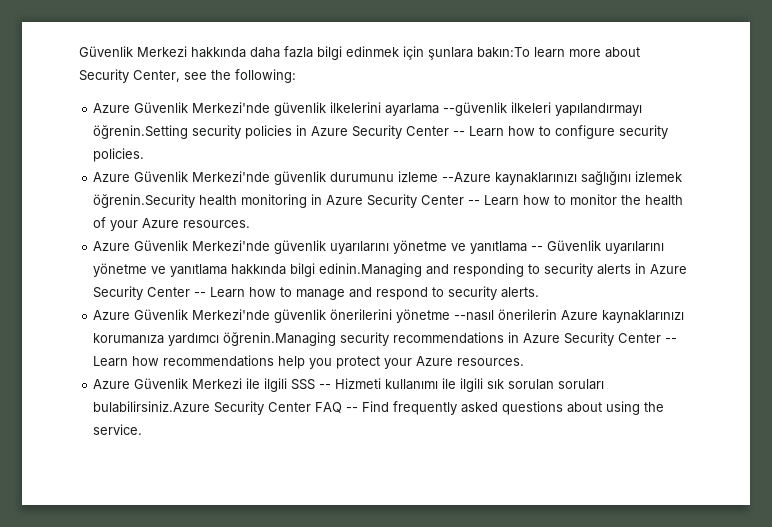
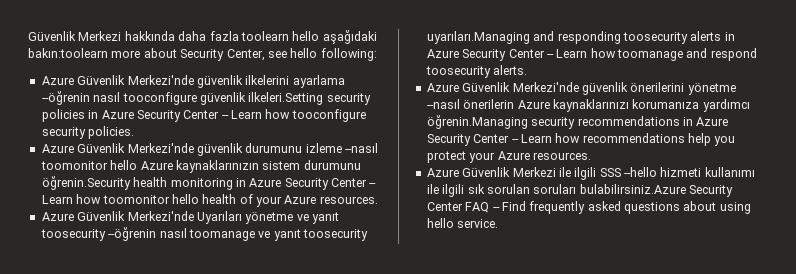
- Güvenlik Merkezi hakkında daha fazla bilgi edinmek için şunlara bakın:To learn more about Security Center, see the following:
+ Güvenlik Merkezi hakkında daha fazla toolearn hello aşağıdaki bakın:toolearn more about Security Center, see hello following:
- Azure Güvenlik Merkezi'nde güvenlik ilkelerini ayarlama --güvenlik ilkeleri yapılandırmayı öğrenin.Setting security policies in Azure Security Center -- Learn how to configure security policies.
+ Azure Güvenlik Merkezi'nde güvenlik ilkelerini ayarlama --öğrenin nasıl tooconfigure güvenlik ilkeleri.Setting security policies in Azure Security Center -- Learn how tooconfigure security policies.
- Azure Güvenlik Merkezi'nde güvenlik durumunu izleme --Azure kaynaklarınızı sağlığını izlemek öğrenin.Security health monitoring in Azure Security Center -- Learn how to monitor the health of your Azure resources.
+ Azure Güvenlik Merkezi'nde güvenlik durumunu izleme --nasıl toomonitor hello Azure kaynaklarınızın sistem durumunu öğrenin.Security health monitoring in Azure Security Center -- Learn how toomonitor hello health of your Azure resources.
- Azure Güvenlik Merkezi'nde güvenlik uyarılarını yönetme ve yanıtlama -- Güvenlik uyarılarını yönetme ve yanıtlama hakkında bilgi edinin.Managing and responding to security alerts in Azure Security Center -- Learn how to manage and respond to security alerts.
+ Azure Güvenlik Merkezi'nde Uyarıları yönetme ve yanıt toosecurity --öğrenin nasıl toomanage ve yanıt toosecurity uyarıları.Managing and responding toosecurity alerts in Azure Security Center -- Learn how toomanage and respond toosecurity alerts.
- Azure Güvenlik Merkezi ile ilgili SSS -- Hizmeti kullanımı ile ilgili sık sorulan soruları bulabilirsiniz.Azure Security Center FAQ -- Find frequently asked questions about using the service.
+ Azure Güvenlik Merkezi ile ilgili SSS --hello hizmeti kullanımı ile ilgili sık sorulan soruları bulabilirsiniz.Azure Security Center FAQ -- Find frequently asked questions about using hello service.

